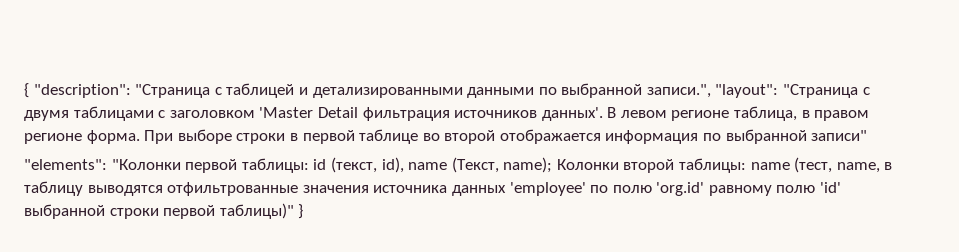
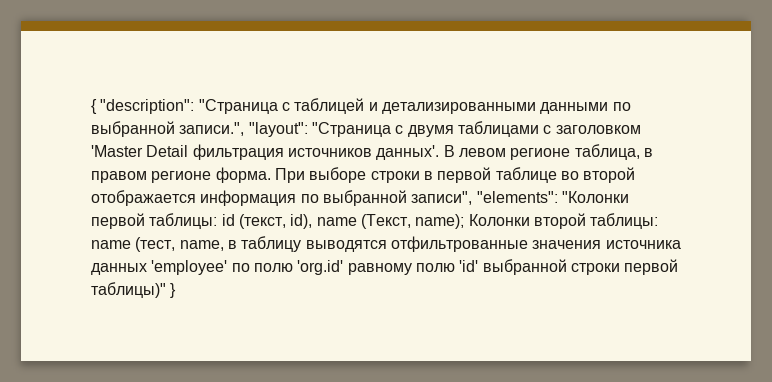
- При выборе строки в первой таблице во второй отображается информация по выбранной записи"
- "elements": "Колонки первой таблицы: id (текст, id), name (Текст, name); Колонки второй таблицы: name (тест, name, в таблицу выводятся отфильтрованные значения источника данных 'employee' по полю 'org.id' равному полю 'id' выбранной строки первой таблицы)" }
+ При выборе строки в первой таблице во второй отображается информация по выбранной записи", "elements": "Колонки первой таблицы: id (текст, id), name (Текст, name); Колонки второй таблицы: name (тест, name, в таблицу выводятся отфильтрованные значения источника данных 'employee' по полю 'org.id' равному полю 'id' выбранной строки первой таблицы)" }

